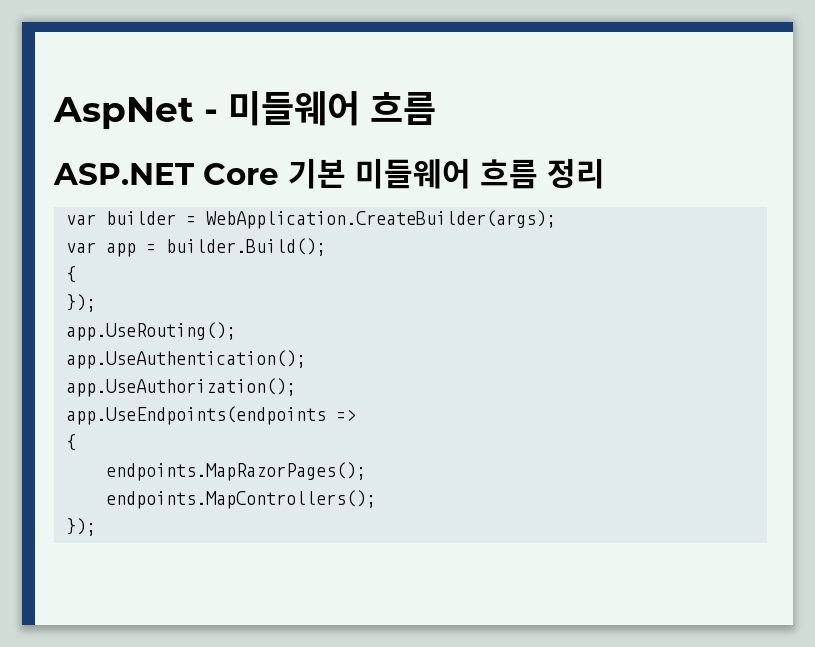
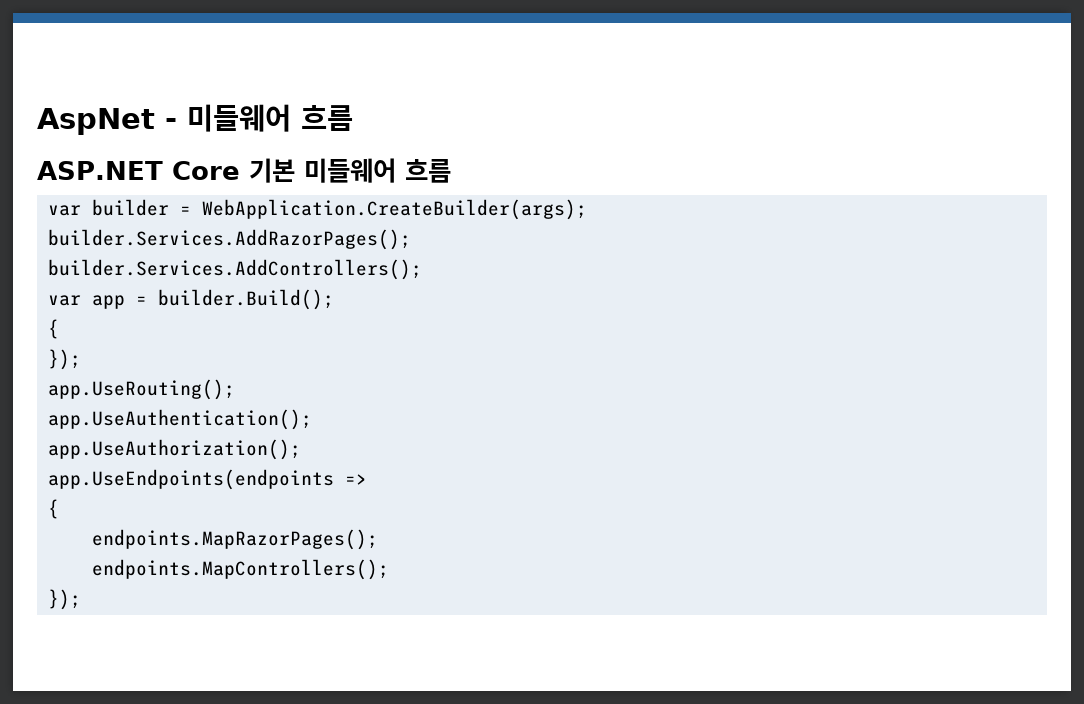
- ASP.NET Core 기본 미들웨어 흐름 정리
+ ASP.NET Core 기본 미들웨어 흐름
+ builder.Services.AddRazorPages();
+ builder.Services.AddControllers();

